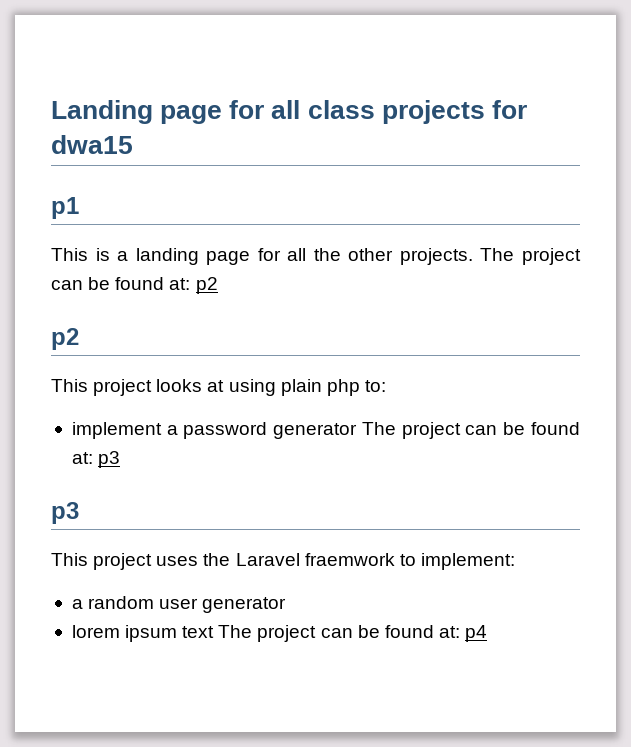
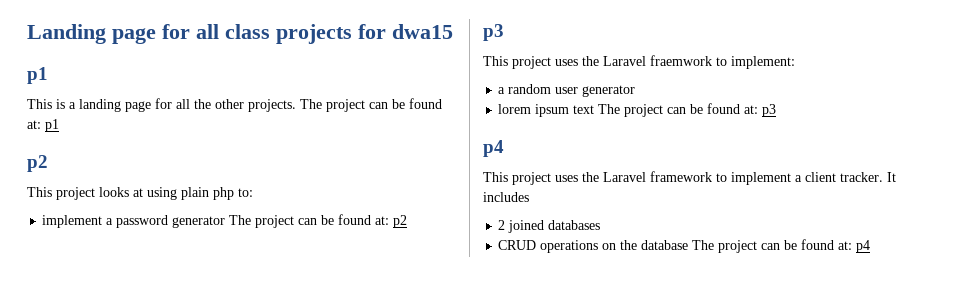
- The project can be found at: p2
+ The project can be found at: p1
- implement a password generator The project can be found at: p3
+ implement a password generator The project can be found at: p2
- lorem ipsum text The project can be found at: p4
+ lorem ipsum text The project can be found at: p3
+ p4
+ This project uses the Laravel framework to implement a client tracker. It includes
+ 2 joined databases
+ CRUD operations on the database The project can be found at: p4

